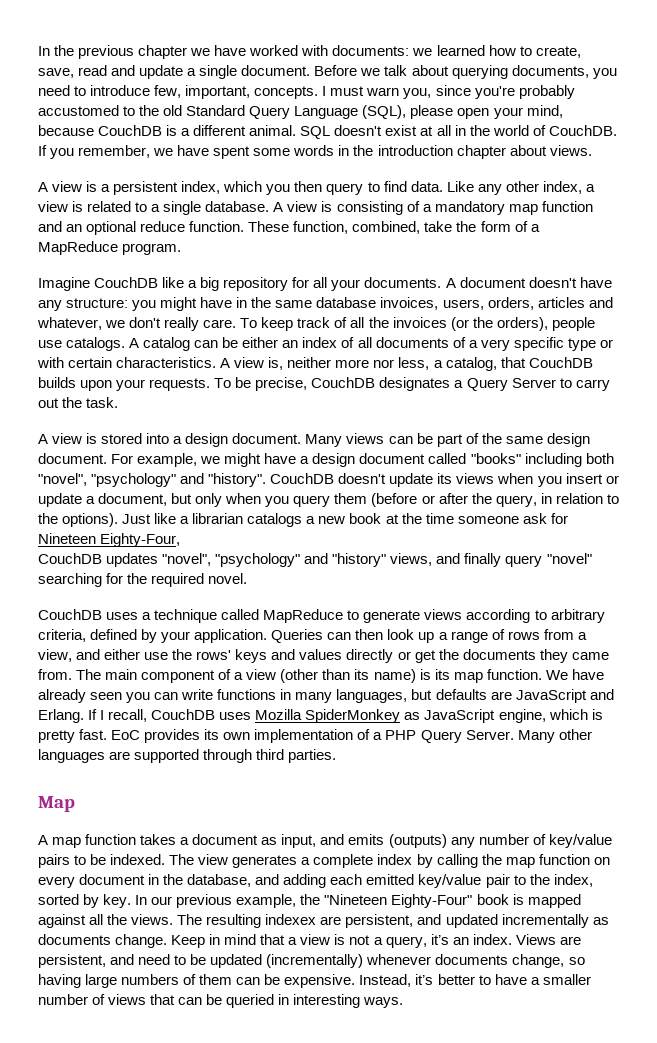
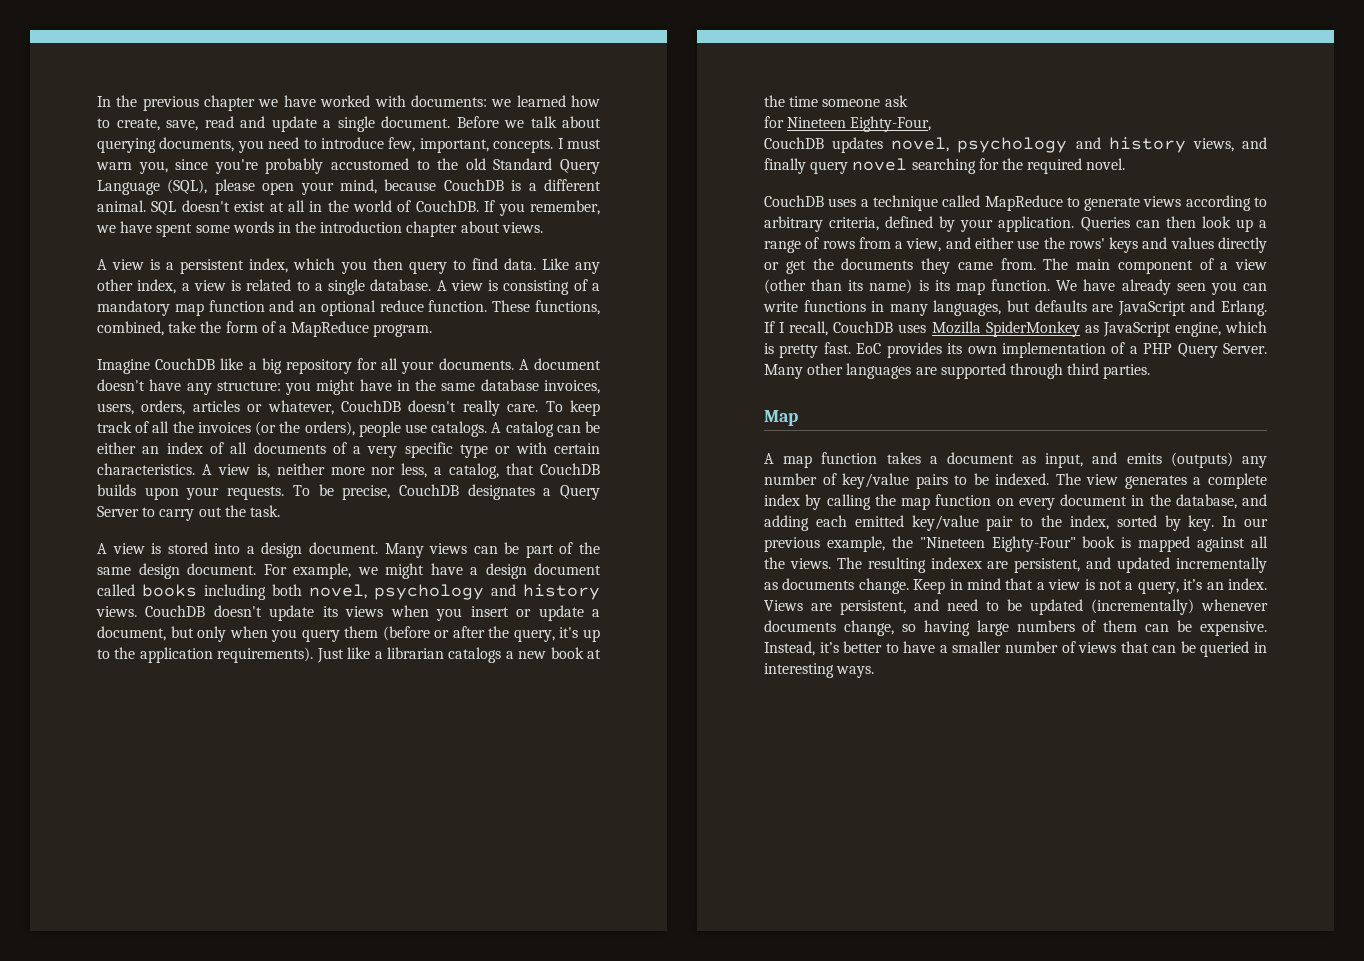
- These function, combined, take the form of a MapReduce program.
+ These functions, combined, take the form of a MapReduce program.
- A document doesn't have any structure: you might have in the same database invoices, users, orders, articles and whatever, we don't really care.
+ A document doesn't have any structure: you might have in the same database invoices, users, orders, articles or whatever, CouchDB doesn't really care.
- For example, we might have a design document called "books" including both "novel", "psychology" and "history".
+ For example, we might have a design document called books including both novel, psychology and history views.
- CouchDB doesn't update its views when you insert or update a document, but only when you query them (before or after the query, in relation to the options).
+ CouchDB doesn't update its views when you insert or update a document, but only when you query them (before or after the query, it's up to the application requirements).
- Just like a librarian catalogs a new book at the time someone ask for Nineteen Eighty-Four,
+ Just like a librarian catalogs a new book at the time someone ask
+ for Nineteen Eighty-Four,
- CouchDB updates "novel", "psychology" and "history" views, and finally query "novel" searching for the required novel.
+ CouchDB updates novel, psychology and history views, and finally query novel searching for the required novel.

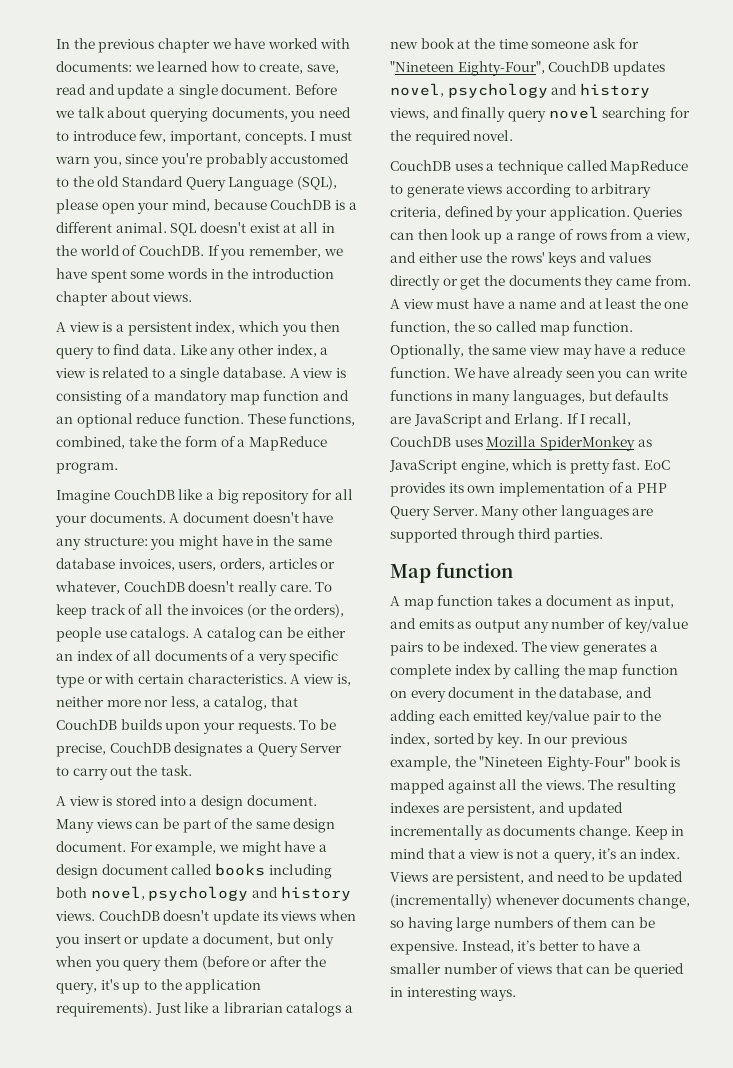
- Just like a librarian catalogs a new book at the time someone ask
- for Nineteen Eighty-Four,
- CouchDB updates novel, psychology and history views, and finally query novel searching for the required novel.
+ Just like a librarian catalogs a new book at the time someone ask for "Nineteen Eighty-Four", CouchDB updates novel, psychology and history views, and finally query novel searching for the required novel.
- The main component of a view (other than its name) is its map function.
+ A view must have a name and at least the one function, the so called map function. Optionally, the same view may have a reduce function.
- Map
+ Map function
- A map function takes a document as input, and emits (outputs) any number of key/value pairs to be indexed.
+ A map function takes a document as input, and emits as output any number of key/value pairs to be indexed.
- The resulting indexex are persistent, and updated incrementally as documents change.
+ The resulting indexes are persistent, and updated incrementally as documents change.

